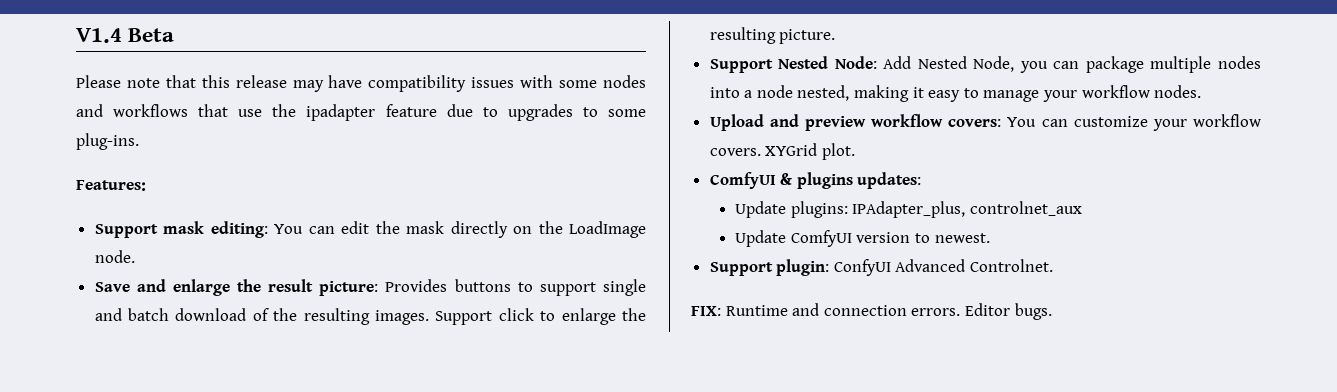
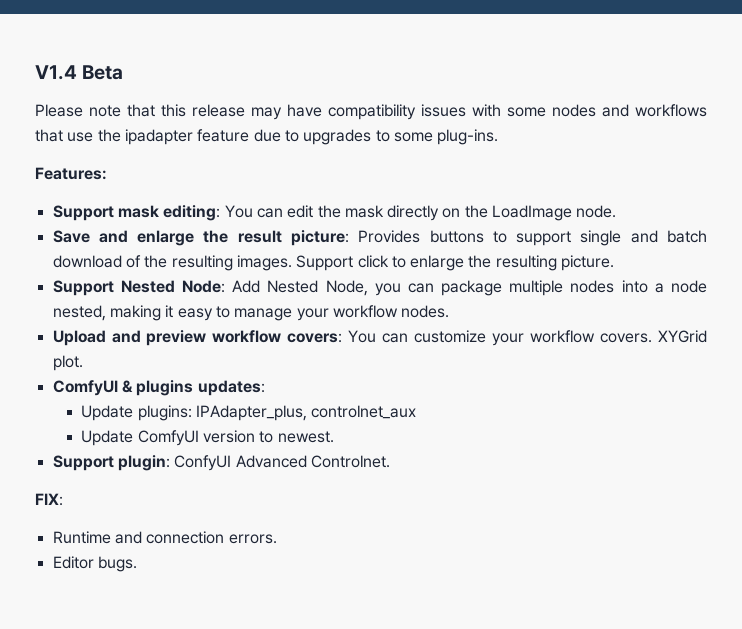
- FIX: Runtime and connection errors. Editor bugs.
+ FIX:
+ Runtime and connection errors.
+ Editor bugs.

